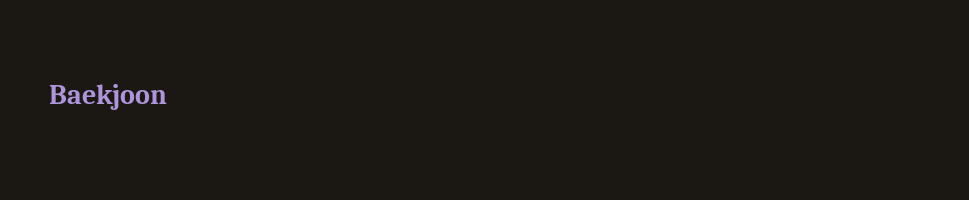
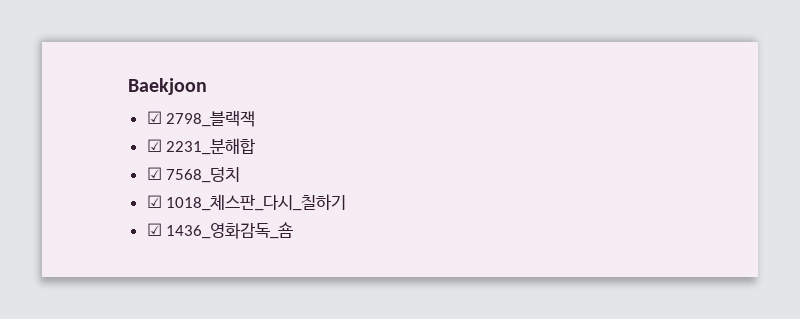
+ ☑ 2798_블랙잭
+ ☑ 2231_분해합
+ ☑ 7568_덩치
+ ☑ 1018_체스판_다시_칠하기
+ ☑ 1436_영화감독_숌

